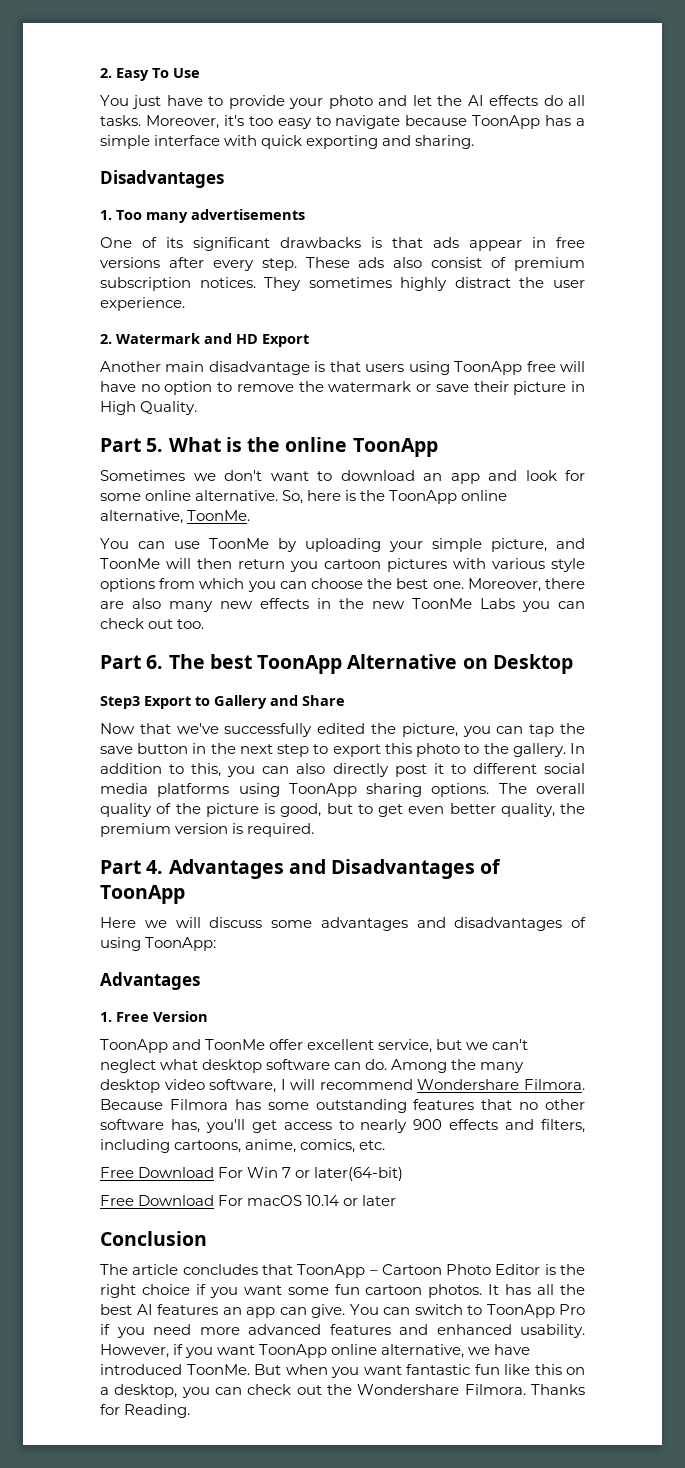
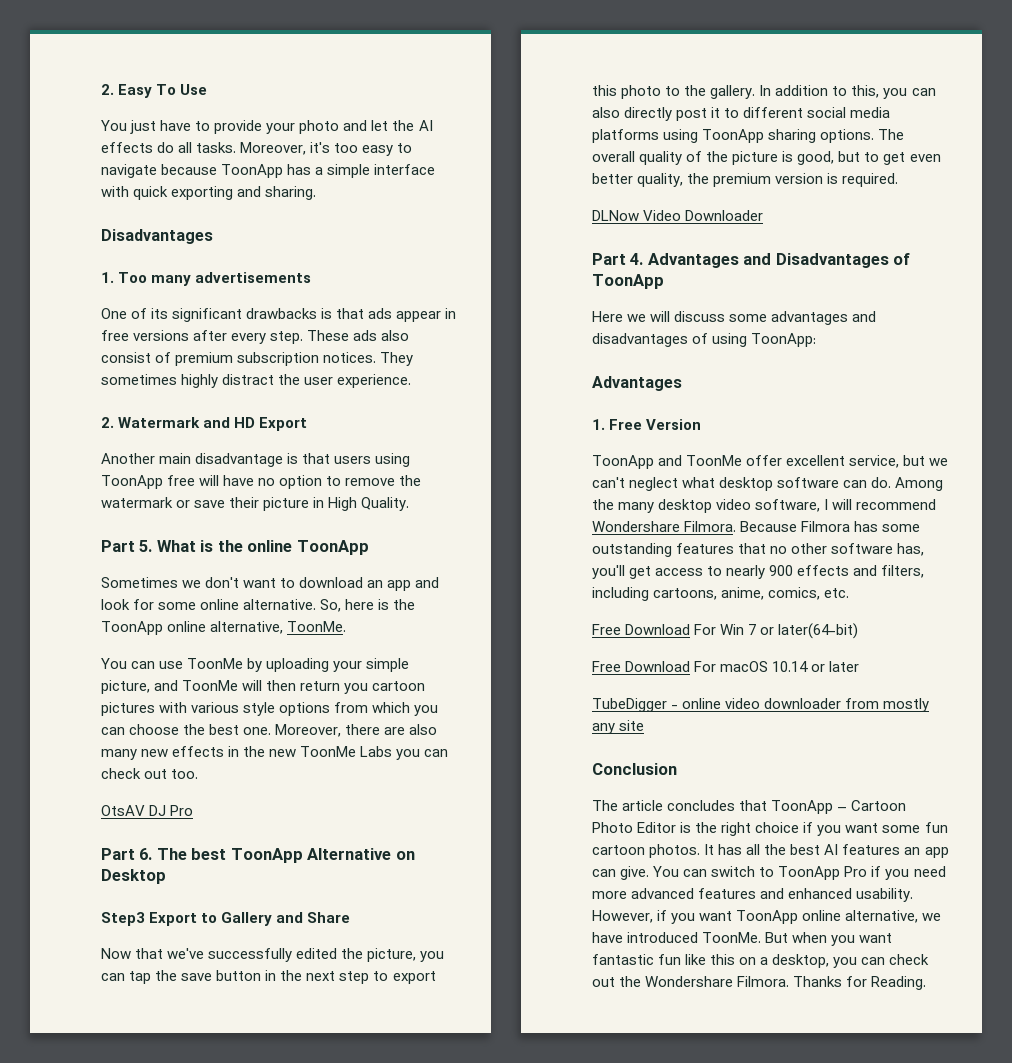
+ OtsAV DJ Pro
+ DLNow Video Downloader
+ TubeDigger - online video downloader from mostly any site

